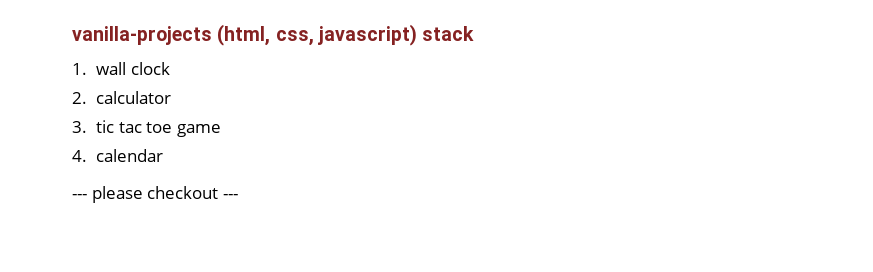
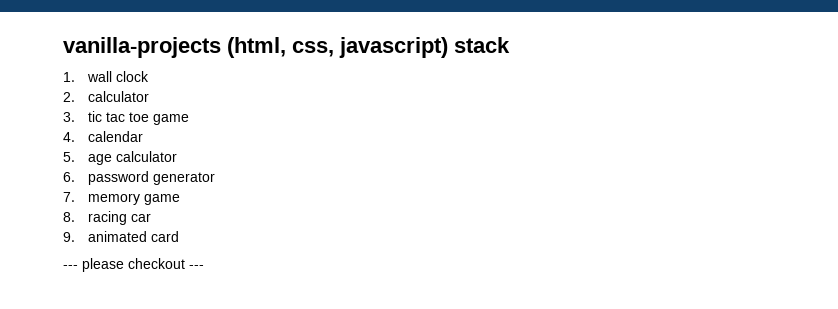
+ 5. age calculator
+ 6. password generator
+ 7. memory game
+ 8. racing car
+ 9. animated card

